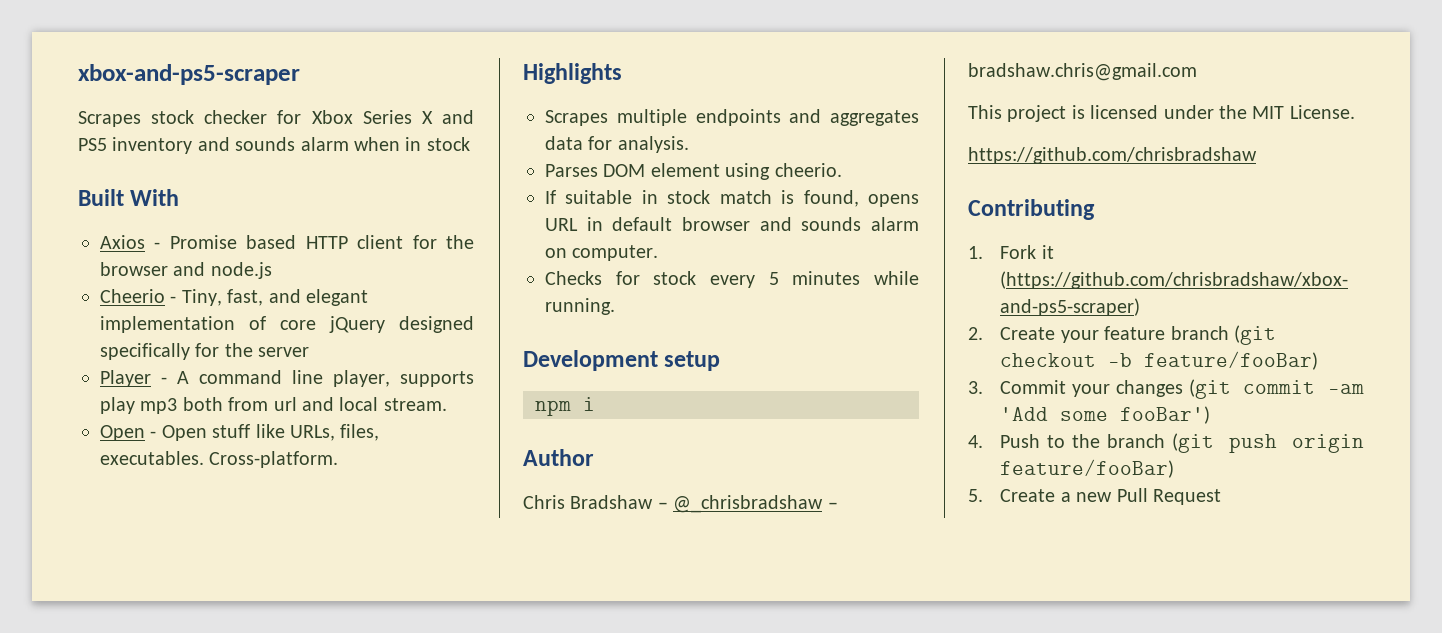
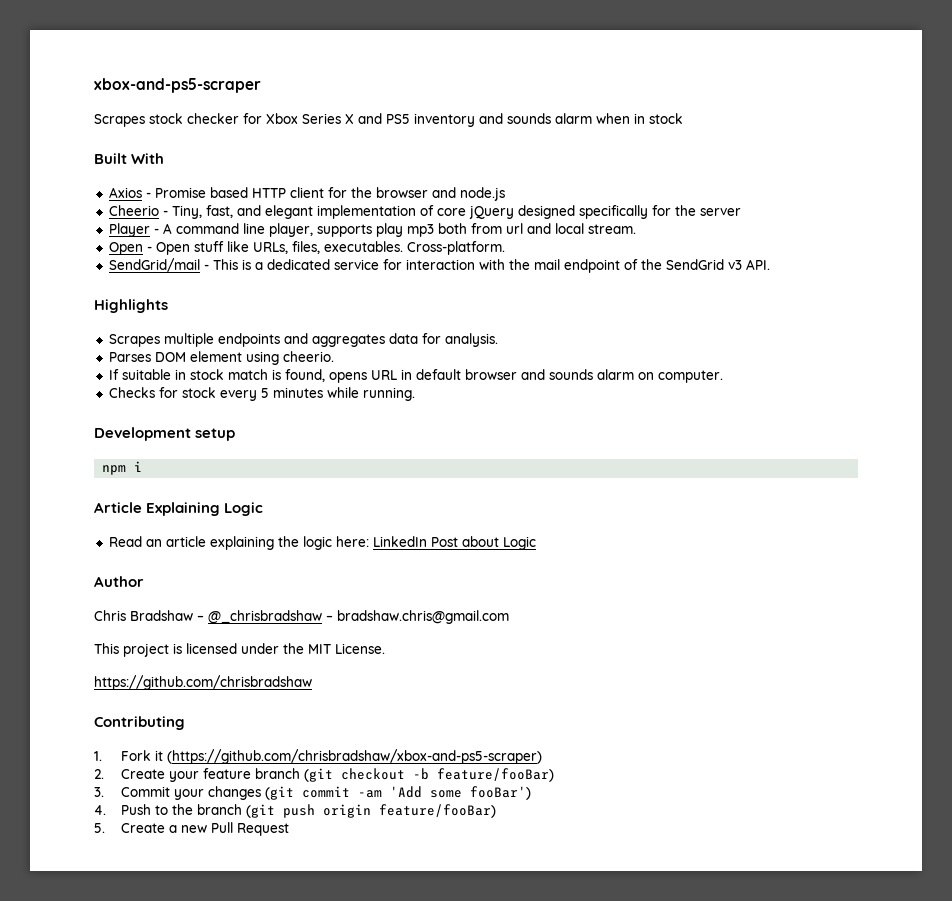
+ SendGrid/mail - This is a dedicated service for interaction with the mail endpoint of the SendGrid v3 API.
+ Article Explaining Logic
+ Read an article explaining the logic here: LinkedIn Post about Logic

